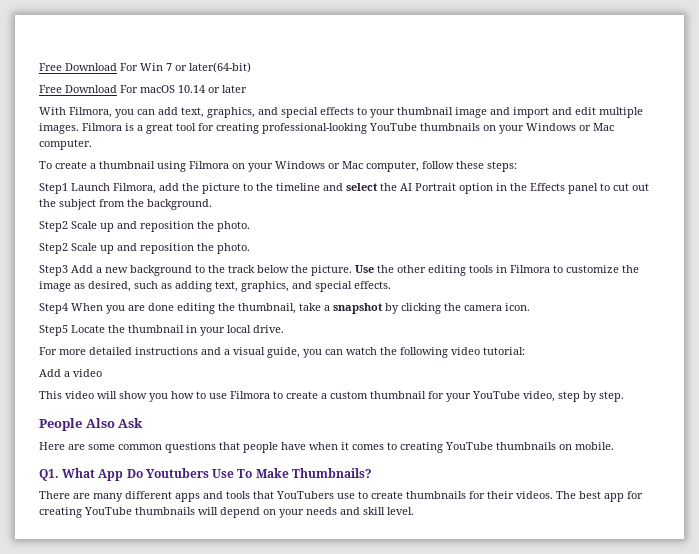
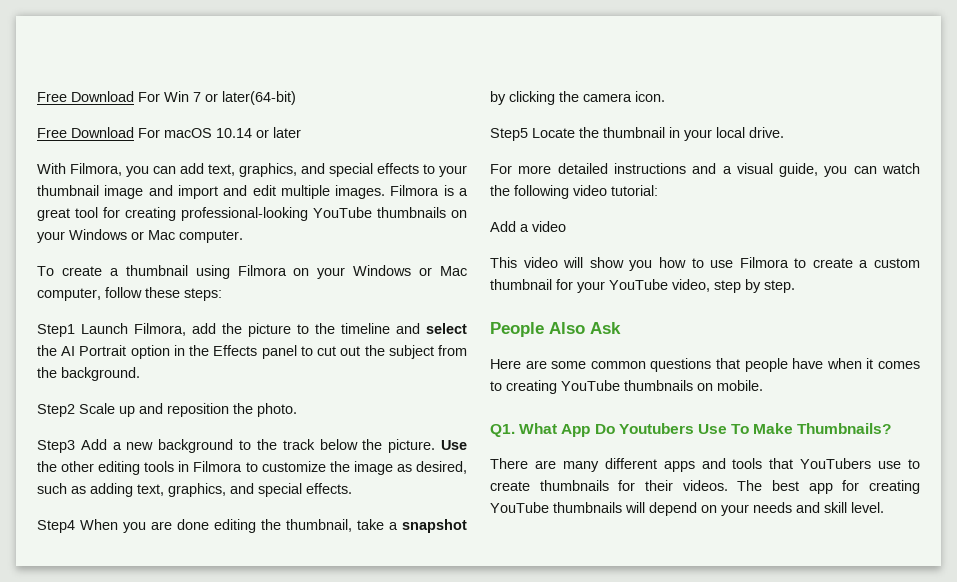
  Step1 Launch Filmora, add the picture to the timeline and select the AI Portrait option in the Effects panel to cut out the subject from the background.
- Step2 Scale up and reposition the photo.

